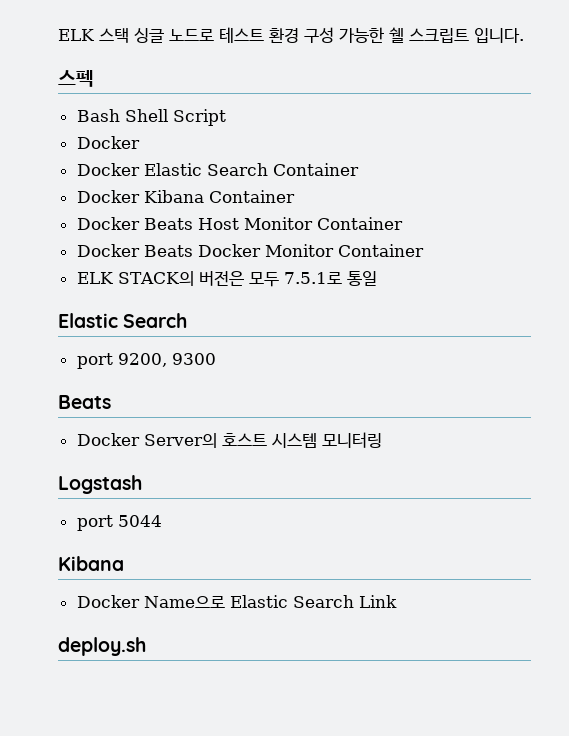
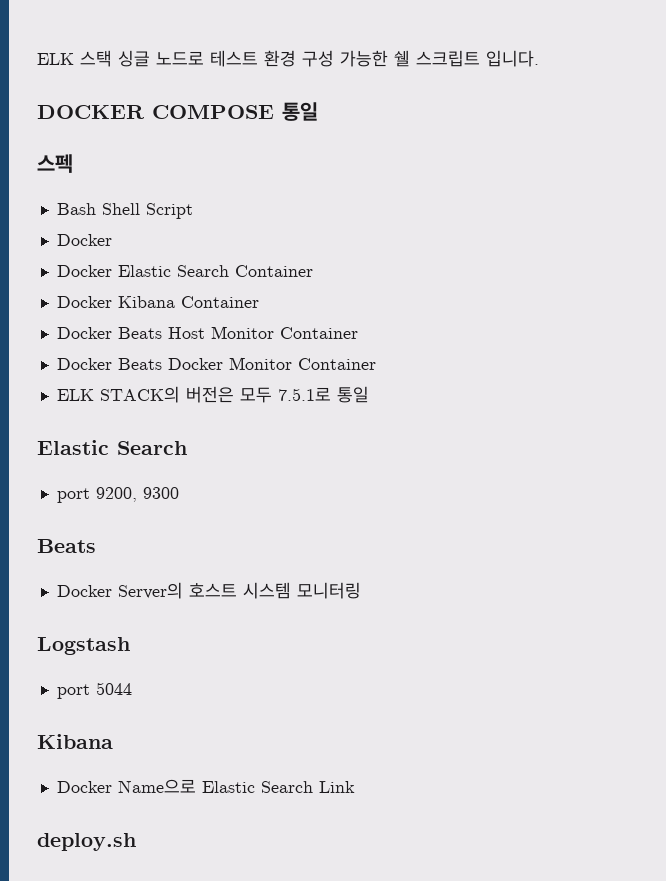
+ DOCKER COMPOSE 통일

